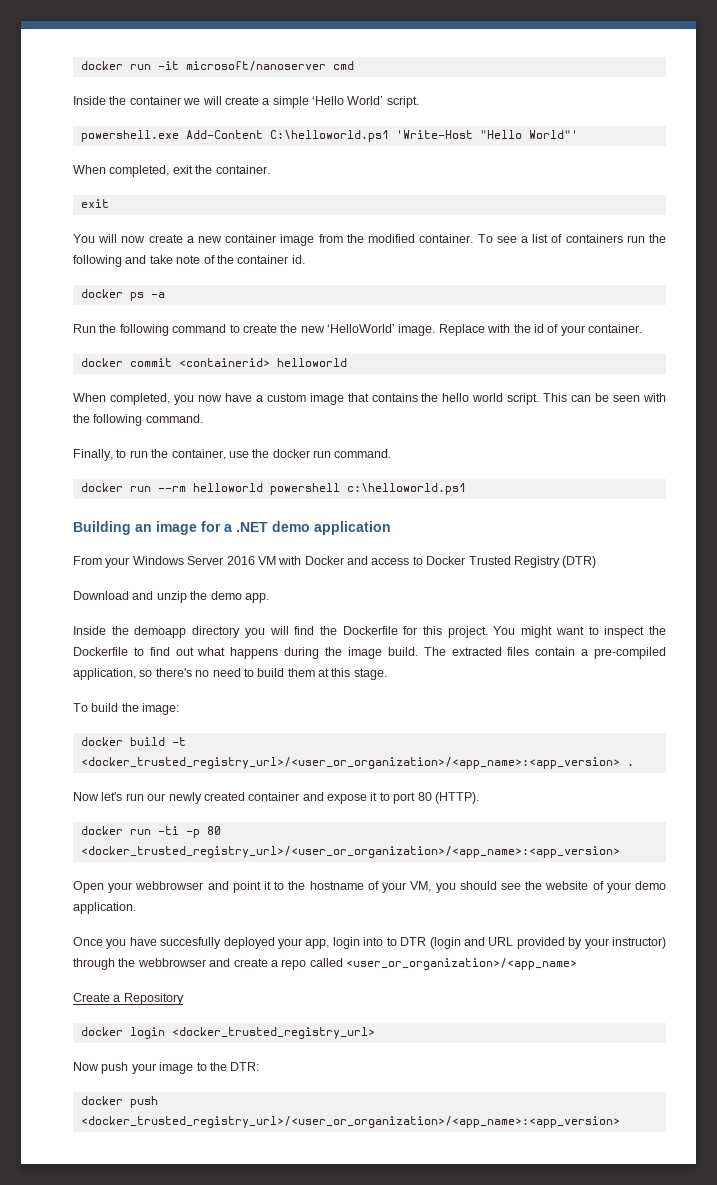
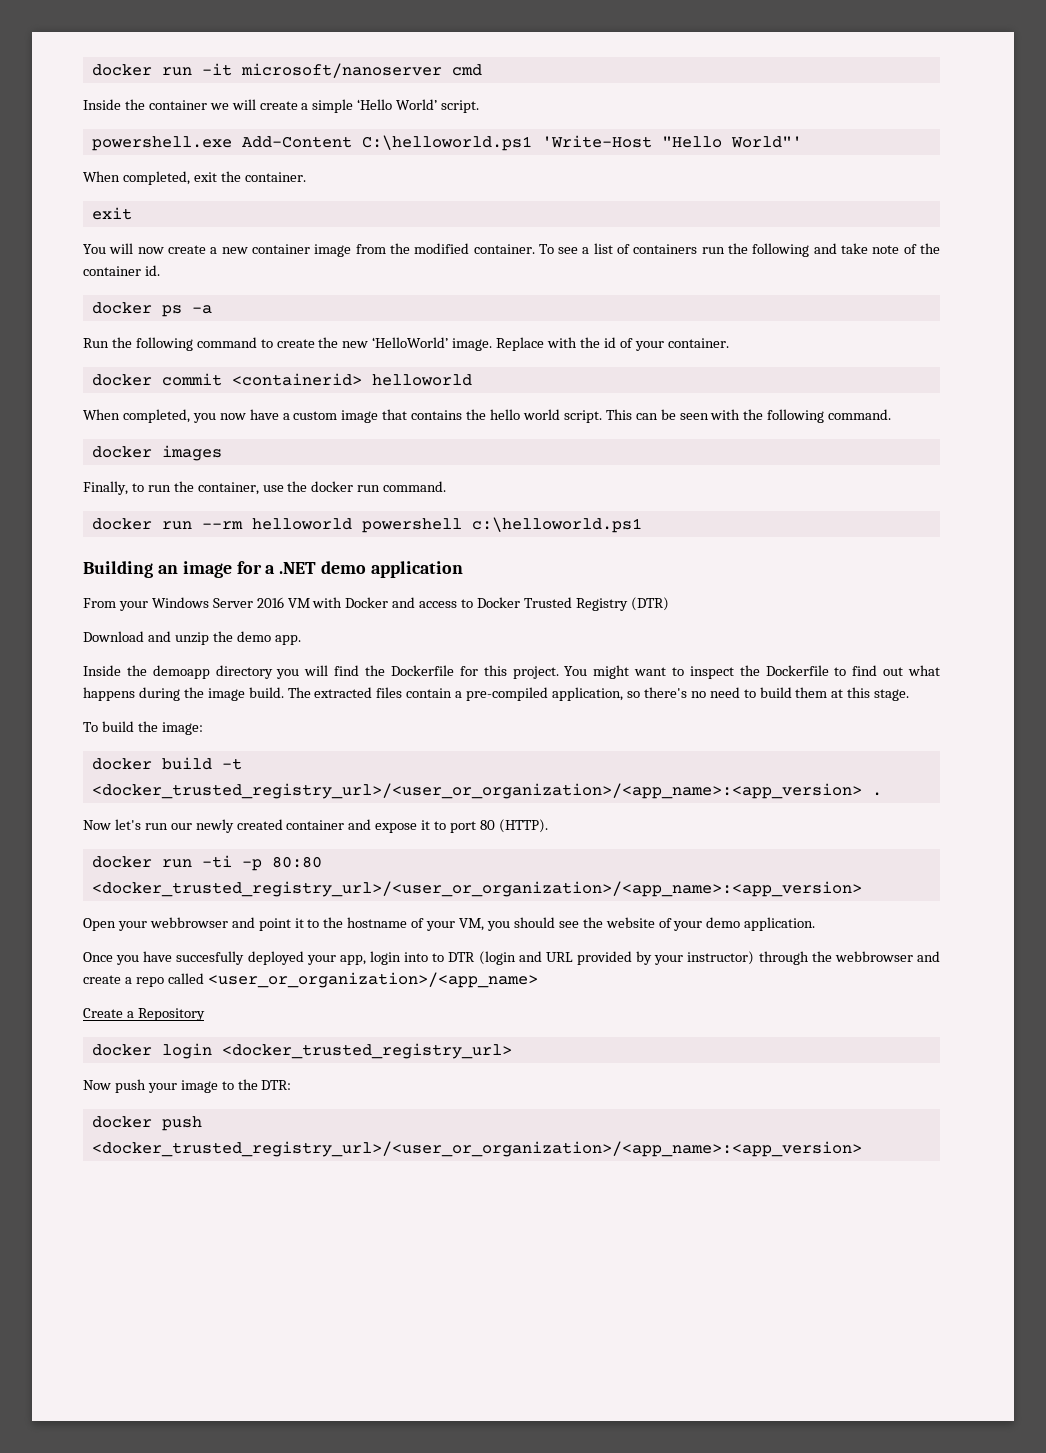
+ docker images
- docker run -ti -p 80 <docker_trusted_registry_url>/<user_or_organization>/<app_name>:<app_version>
+ docker run -ti -p 80:80 <docker_trusted_registry_url>/<user_or_organization>/<app_name>:<app_version>

